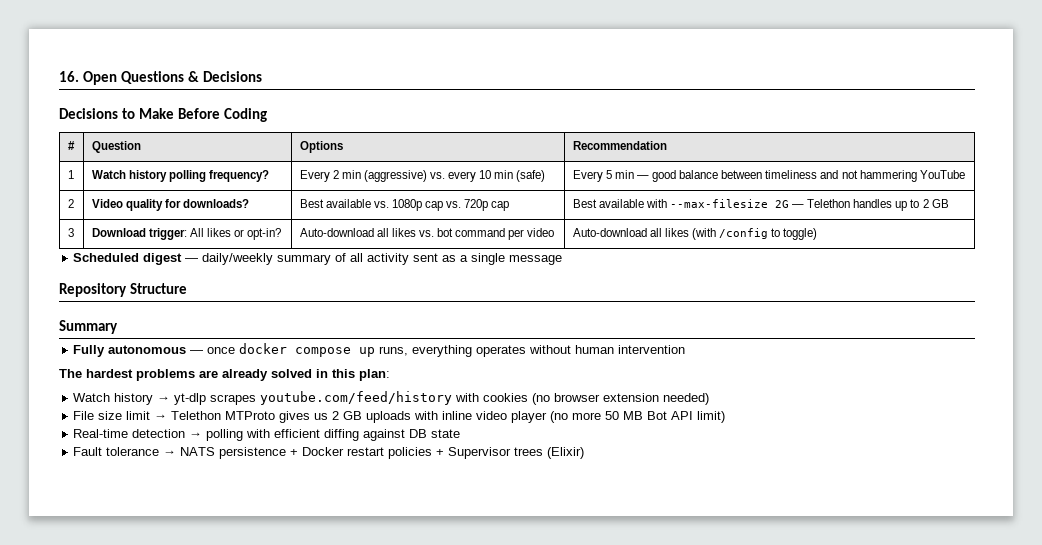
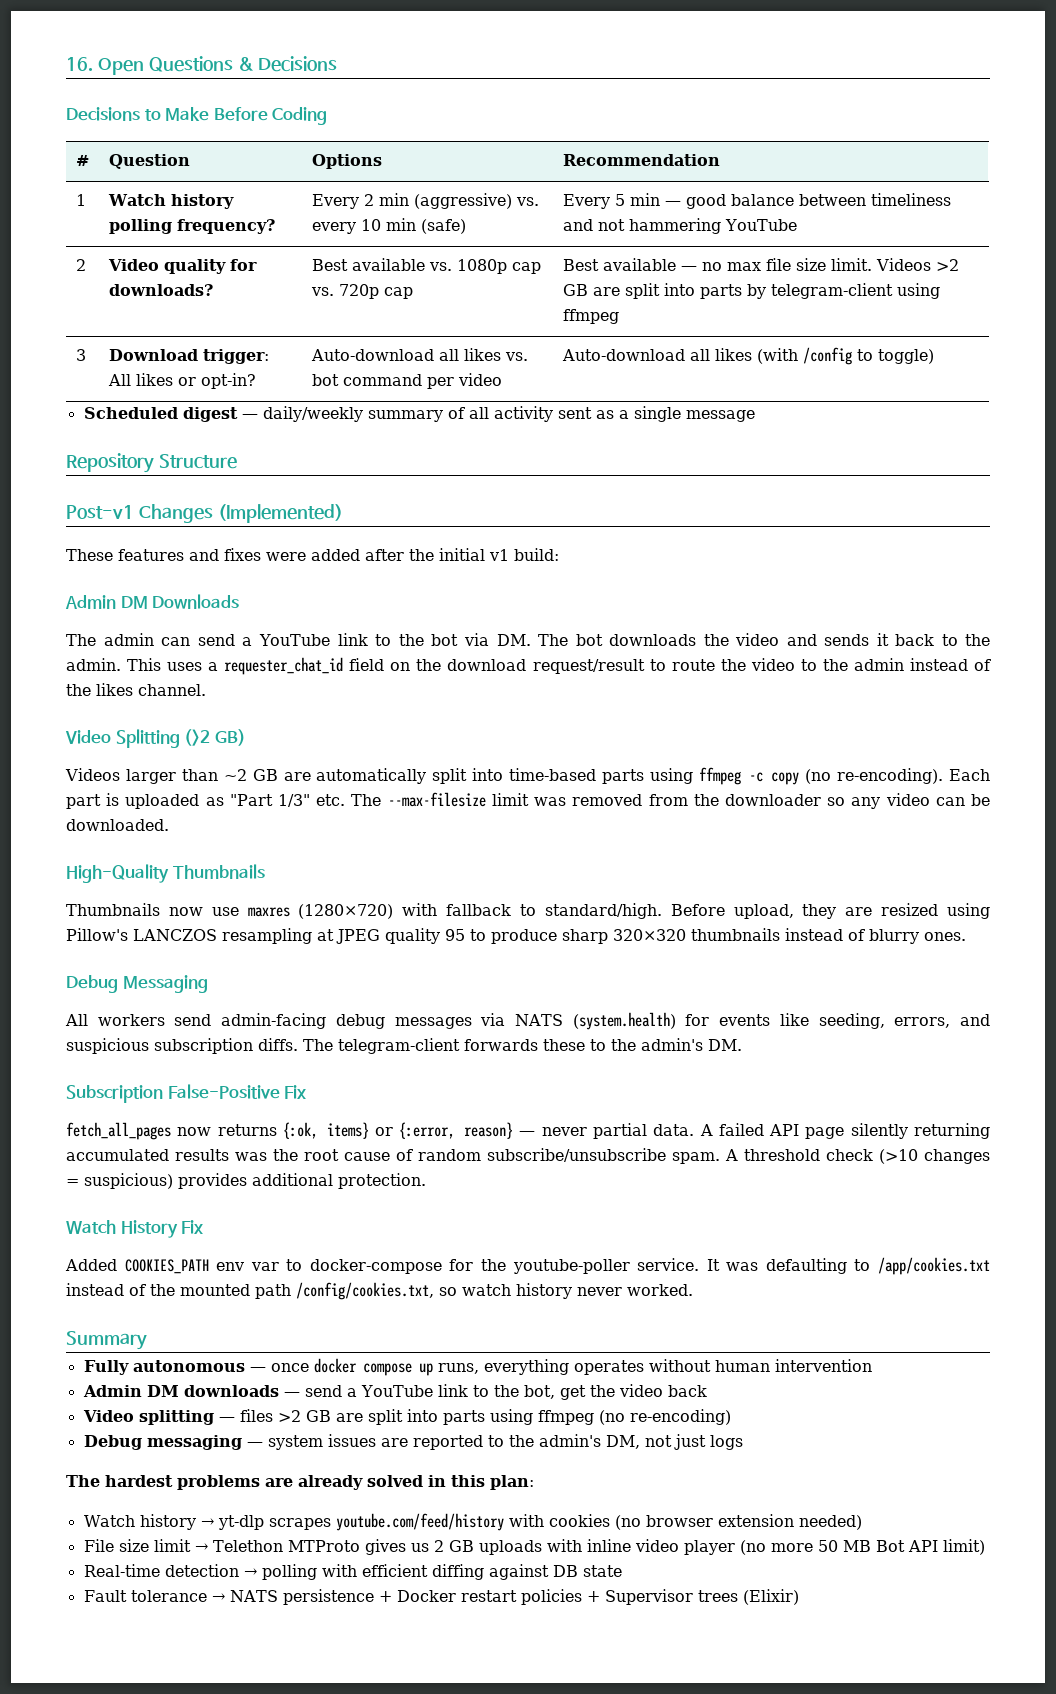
- 2 | Video quality for downloads? | Best available vs. 1080p cap vs. 720p cap | Best available with --max-filesize 2G — Telethon handles up to 2 GB
+ 2 | Video quality for downloads? | Best available vs. 1080p cap vs. 720p cap | Best available — no max file size limit. Videos >2 GB are split into parts by telegram-client using ffmpeg
+ Post-v1 Changes (Implemented)
+ These features and fixes were added after the initial v1 build:
+ Admin DM Downloads
+ The admin can send a YouTube link to the bot via DM. The bot downloads the video and sends it back to the admin. This uses a requester_chat_id field on the download request/result to route the video to the admin instead of the likes channel.
+ Video Splitting (>2 GB)
+ Videos larger than ~2 GB are automatically split into time-based parts using ffmpeg -c copy (no re-encoding). Each part is uploaded as "Part 1/3" etc. The --max-filesize limit was removed from the downloader so any video can be downloaded.
+ High-Quality Thumbnails
+ Thumbnails now use maxres (1280×720) with fallback to standard/high. Before upload, they are resized using Pillow's LANCZOS resampling at JPEG quality 95 to produce sharp 320×320 thumbnails instead of blurry ones.
+ Debug Messaging
+ All workers send admin-facing debug messages via NATS (system.health) for events like seeding, errors, and suspicious subscription diffs. The telegram-client forwards these to the admin's DM.
+ Subscription False-Positive Fix
+ fetch_all_pages now returns {:ok, items} or {:error, reason} — never partial data. A failed API page silently returning accumulated results was the root cause of random subscribe/unsubscribe spam. A threshold check (>10 changes = suspicious) provides additional protection.
+ Watch History Fix
+ Added COOKIES_PATH env var to docker-compose for the youtube-poller service. It was defaulting to /app/cookies.txt instead of the mounted path /config/cookies.txt, so watch history never worked.
+ Admin DM downloads — send a YouTube link to the bot, get the video back
+ Video splitting — files >2 GB are split into parts using ffmpeg (no re-encoding)
+ Debug messaging — system issues are reported to the admin's DM, not just logs

